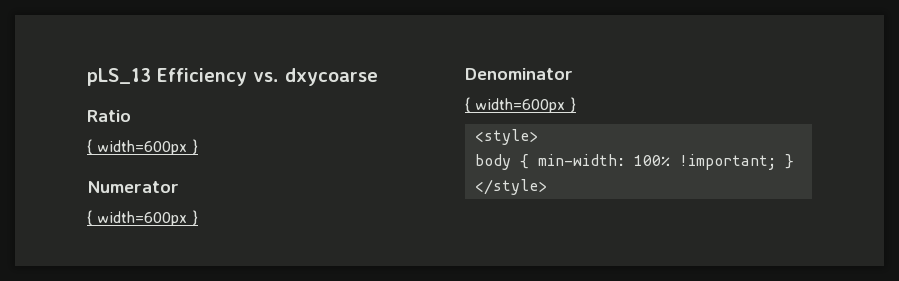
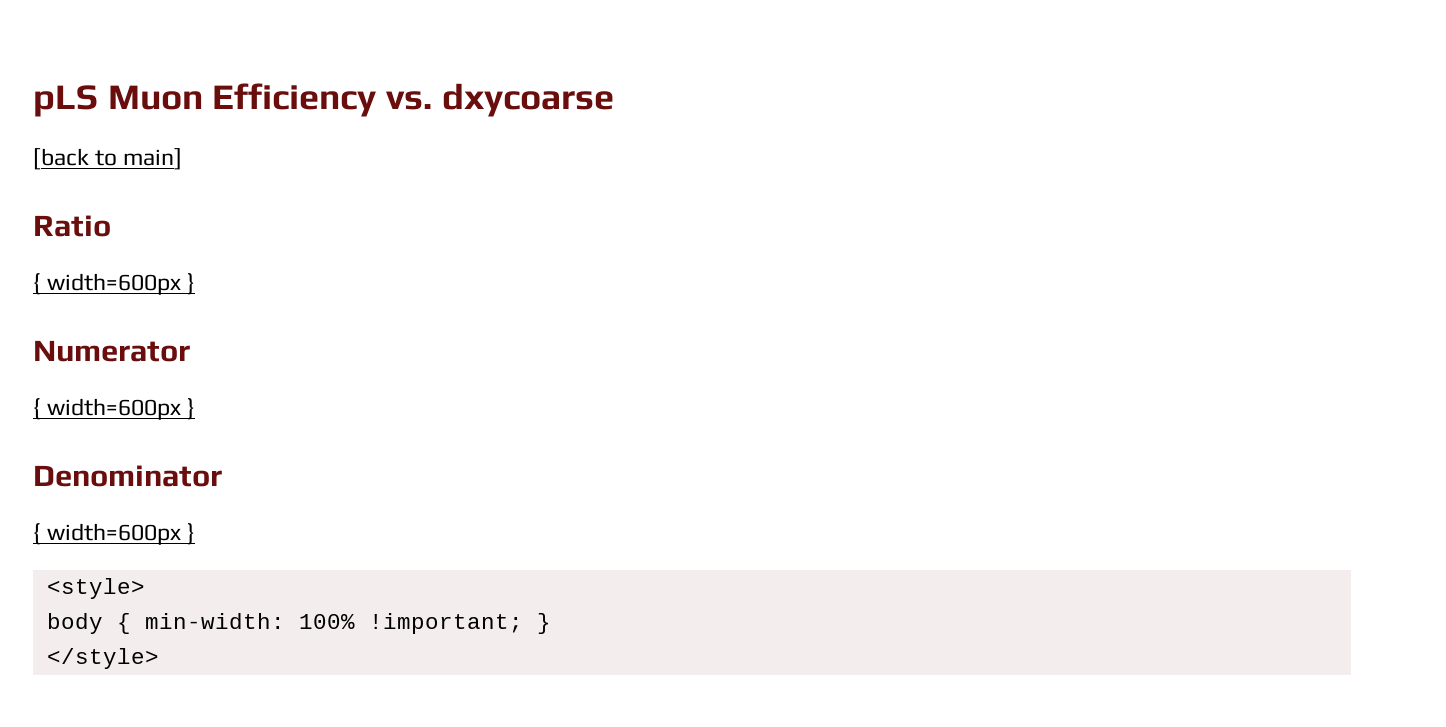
- pLS_13 Efficiency vs. dxycoarse
+ pLS Muon Efficiency vs. dxycoarse
+ [back to main]

